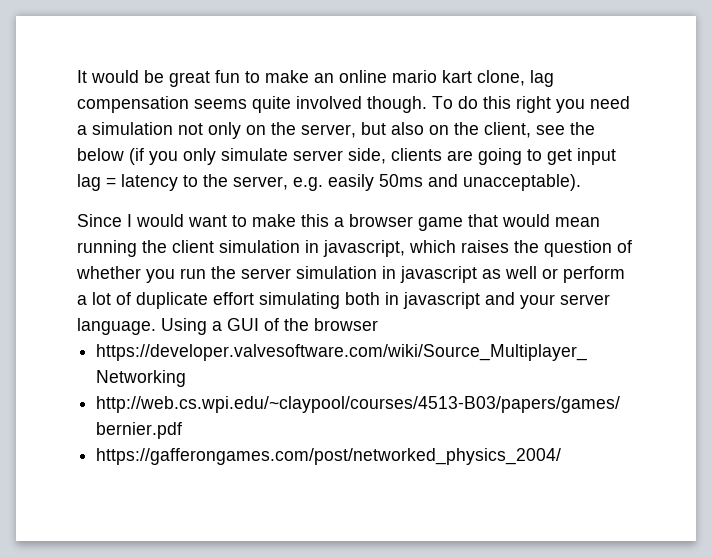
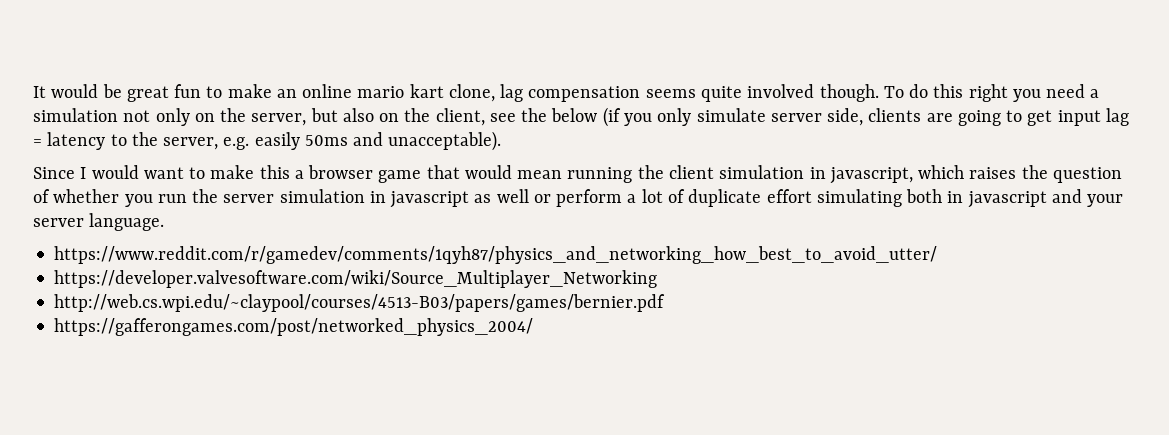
- Since I would want to make this a browser game that would mean running the client simulation in javascript, which raises the question of whether you run the server simulation in javascript as well or perform a lot of duplicate effort simulating both in javascript and your server language. Using a GUI of the browser
+ Since I would want to make this a browser game that would mean running the client simulation in javascript, which raises the question of whether you run the server simulation in javascript as well or perform a lot of duplicate effort simulating both in javascript and your server language.
+ https://www.reddit.com/r/gamedev/comments/1qyh87/physics_and_networking_how_best_to_avoid_utter/

